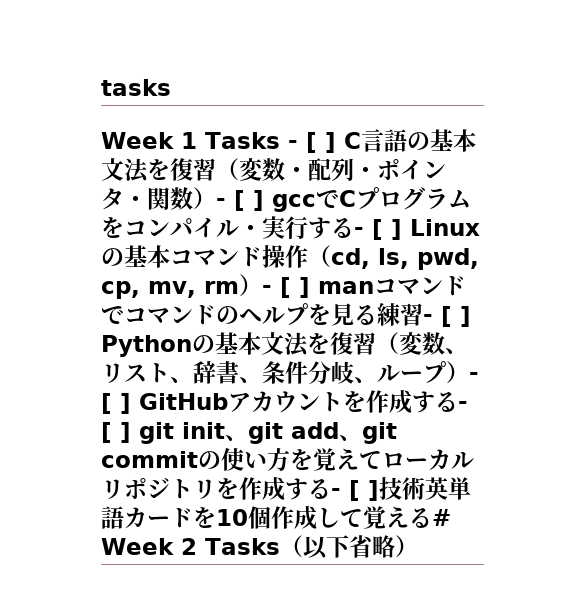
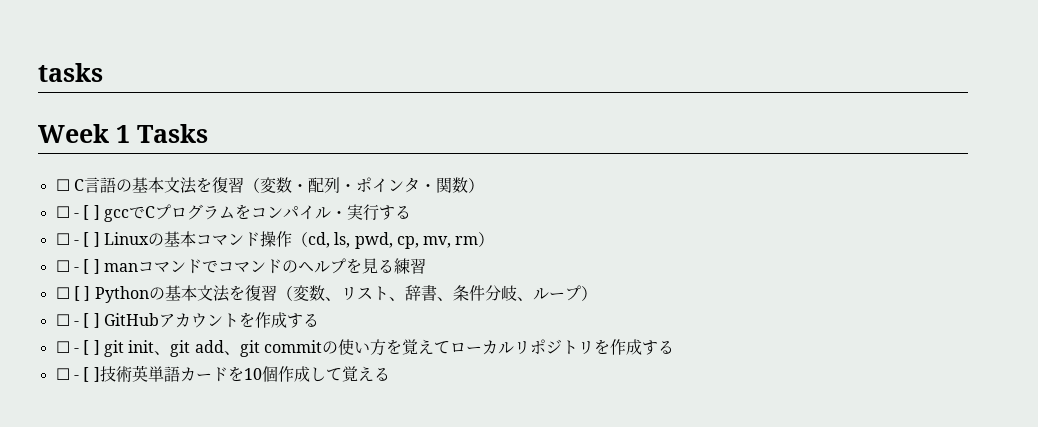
- Week 1 Tasks - [ ] C言語の基本文法を復習（変数・配列・ポインタ・関数）- [ ] gccでCプログラムをコンパイル・実行する- [ ] Linuxの基本コマンド操作（cd, ls, pwd, cp, mv, rm）- [ ] manコマンドでコマンドのヘルプを見る練習- [ ] Pythonの基本文法を復習（変数、リスト、辞書、条件分岐、ループ）- [ ] GitHubアカウントを作成する- [ ] git init、git add、git commitの使い方を覚えてローカルリポジトリを作成する- [ ]技術英単語カードを10個作成して覚える# Week 2 Tasks（以下省略）
+ Week 1 Tasks
+ ☐ C言語の基本文法を復習（変数・配列・ポインタ・関数）
+ ☐ - [ ] gccでCプログラムをコンパイル・実行する
+ ☐ - [ ] Linuxの基本コマンド操作（cd, ls, pwd, cp, mv, rm）
+ ☐ - [ ] manコマンドでコマンドのヘルプを見る練習
+ ☐ [ ] Pythonの基本文法を復習（変数、リスト、辞書、条件分岐、ループ）
+ ☐ - [ ] GitHubアカウントを作成する
+ ☐ - [ ] git init、git add、git commitの使い方を覚えてローカルリポジトリを作成する
+ ☐ - [ ]技術英単語カードを10個作成して覚える

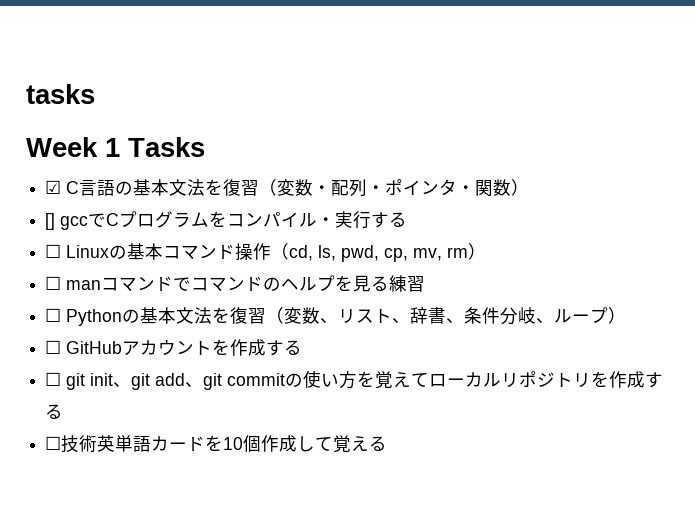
- ☐ C言語の基本文法を復習（変数・配列・ポインタ・関数）
+ ☑ C言語の基本文法を復習（変数・配列・ポインタ・関数）
- ☐ - [ ] gccでCプログラムをコンパイル・実行する
+ [] gccでCプログラムをコンパイル・実行する
- ☐ - [ ] Linuxの基本コマンド操作（cd, ls, pwd, cp, mv, rm）
+ ☐ Linuxの基本コマンド操作（cd, ls, pwd, cp, mv, rm）
- ☐ - [ ] manコマンドでコマンドのヘルプを見る練習
+ ☐ manコマンドでコマンドのヘルプを見る練習
- ☐ [ ] Pythonの基本文法を復習（変数、リスト、辞書、条件分岐、ループ）
+ ☐ Pythonの基本文法を復習（変数、リスト、辞書、条件分岐、ループ）
- ☐ - [ ] GitHubアカウントを作成する
+ ☐ GitHubアカウントを作成する
- ☐ - [ ] git init、git add、git commitの使い方を覚えてローカルリポジトリを作成する
+ ☐ git init、git add、git commitの使い方を覚えてローカルリポジトリを作成する
- ☐ - [ ]技術英単語カードを10個作成して覚える
+ ☐技術英単語カードを10個作成して覚える

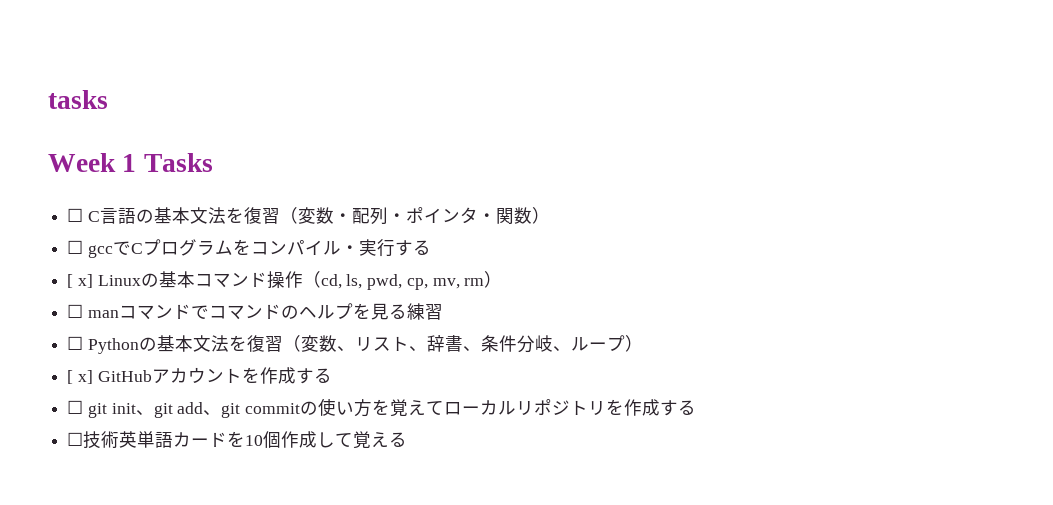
- ☑ C言語の基本文法を復習（変数・配列・ポインタ・関数）
+ ☐ C言語の基本文法を復習（変数・配列・ポインタ・関数）
- [] gccでCプログラムをコンパイル・実行する
+ ☐ gccでCプログラムをコンパイル・実行する
- ☐ Linuxの基本コマンド操作（cd, ls, pwd, cp, mv, rm）
+ [ x] Linuxの基本コマンド操作（cd, ls, pwd, cp, mv, rm）
- ☐ GitHubアカウントを作成する
+ [ x] GitHubアカウントを作成する

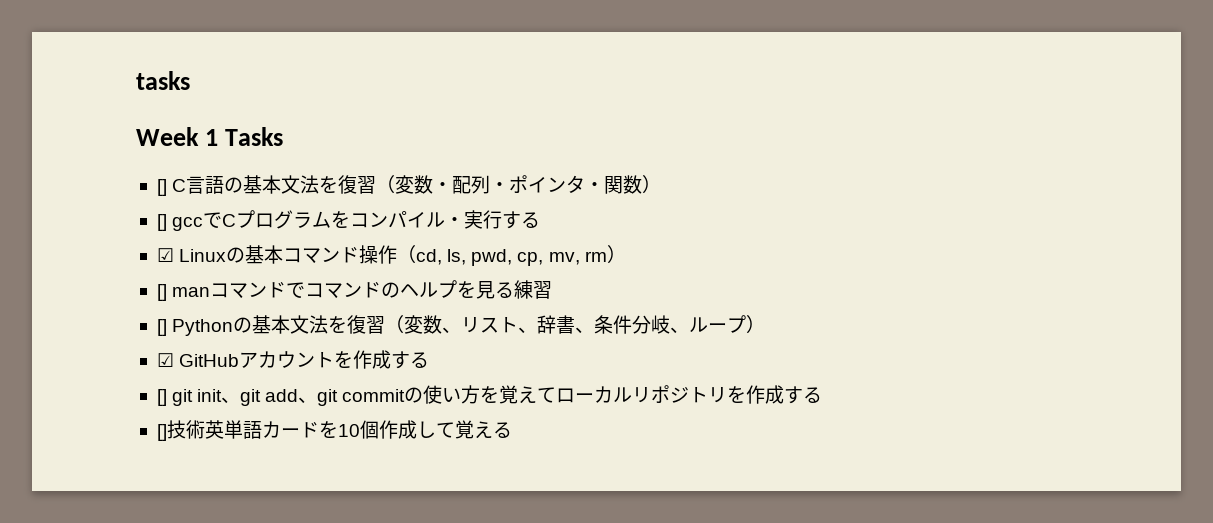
- ☐ C言語の基本文法を復習（変数・配列・ポインタ・関数）
+ [] C言語の基本文法を復習（変数・配列・ポインタ・関数）
- ☐ gccでCプログラムをコンパイル・実行する
+ [] gccでCプログラムをコンパイル・実行する
- [ x] Linuxの基本コマンド操作（cd, ls, pwd, cp, mv, rm）
+ ☑ Linuxの基本コマンド操作（cd, ls, pwd, cp, mv, rm）
- ☐ manコマンドでコマンドのヘルプを見る練習
+ [] manコマンドでコマンドのヘルプを見る練習
- ☐ Pythonの基本文法を復習（変数、リスト、辞書、条件分岐、ループ）
+ [] Pythonの基本文法を復習（変数、リスト、辞書、条件分岐、ループ）
- [ x] GitHubアカウントを作成する
+ ☑ GitHubアカウントを作成する
- ☐ git init、git add、git commitの使い方を覚えてローカルリポジトリを作成する
+ [] git init、git add、git commitの使い方を覚えてローカルリポジトリを作成する
- ☐技術英単語カードを10個作成して覚える
+ []技術英単語カードを10個作成して覚える

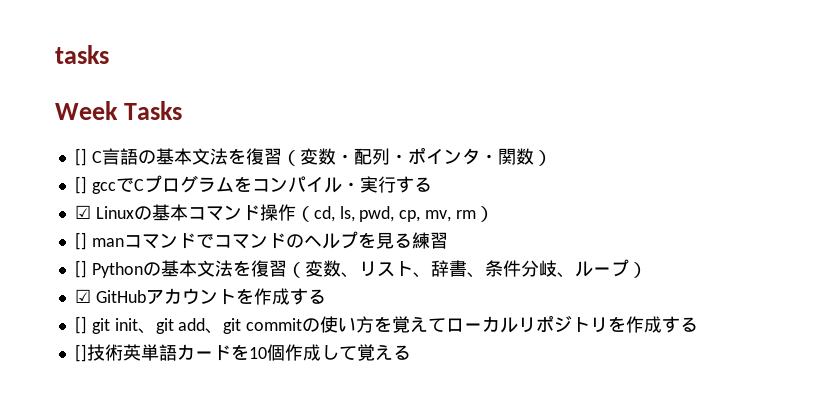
- Week 1 Tasks
+ Week Tasks

